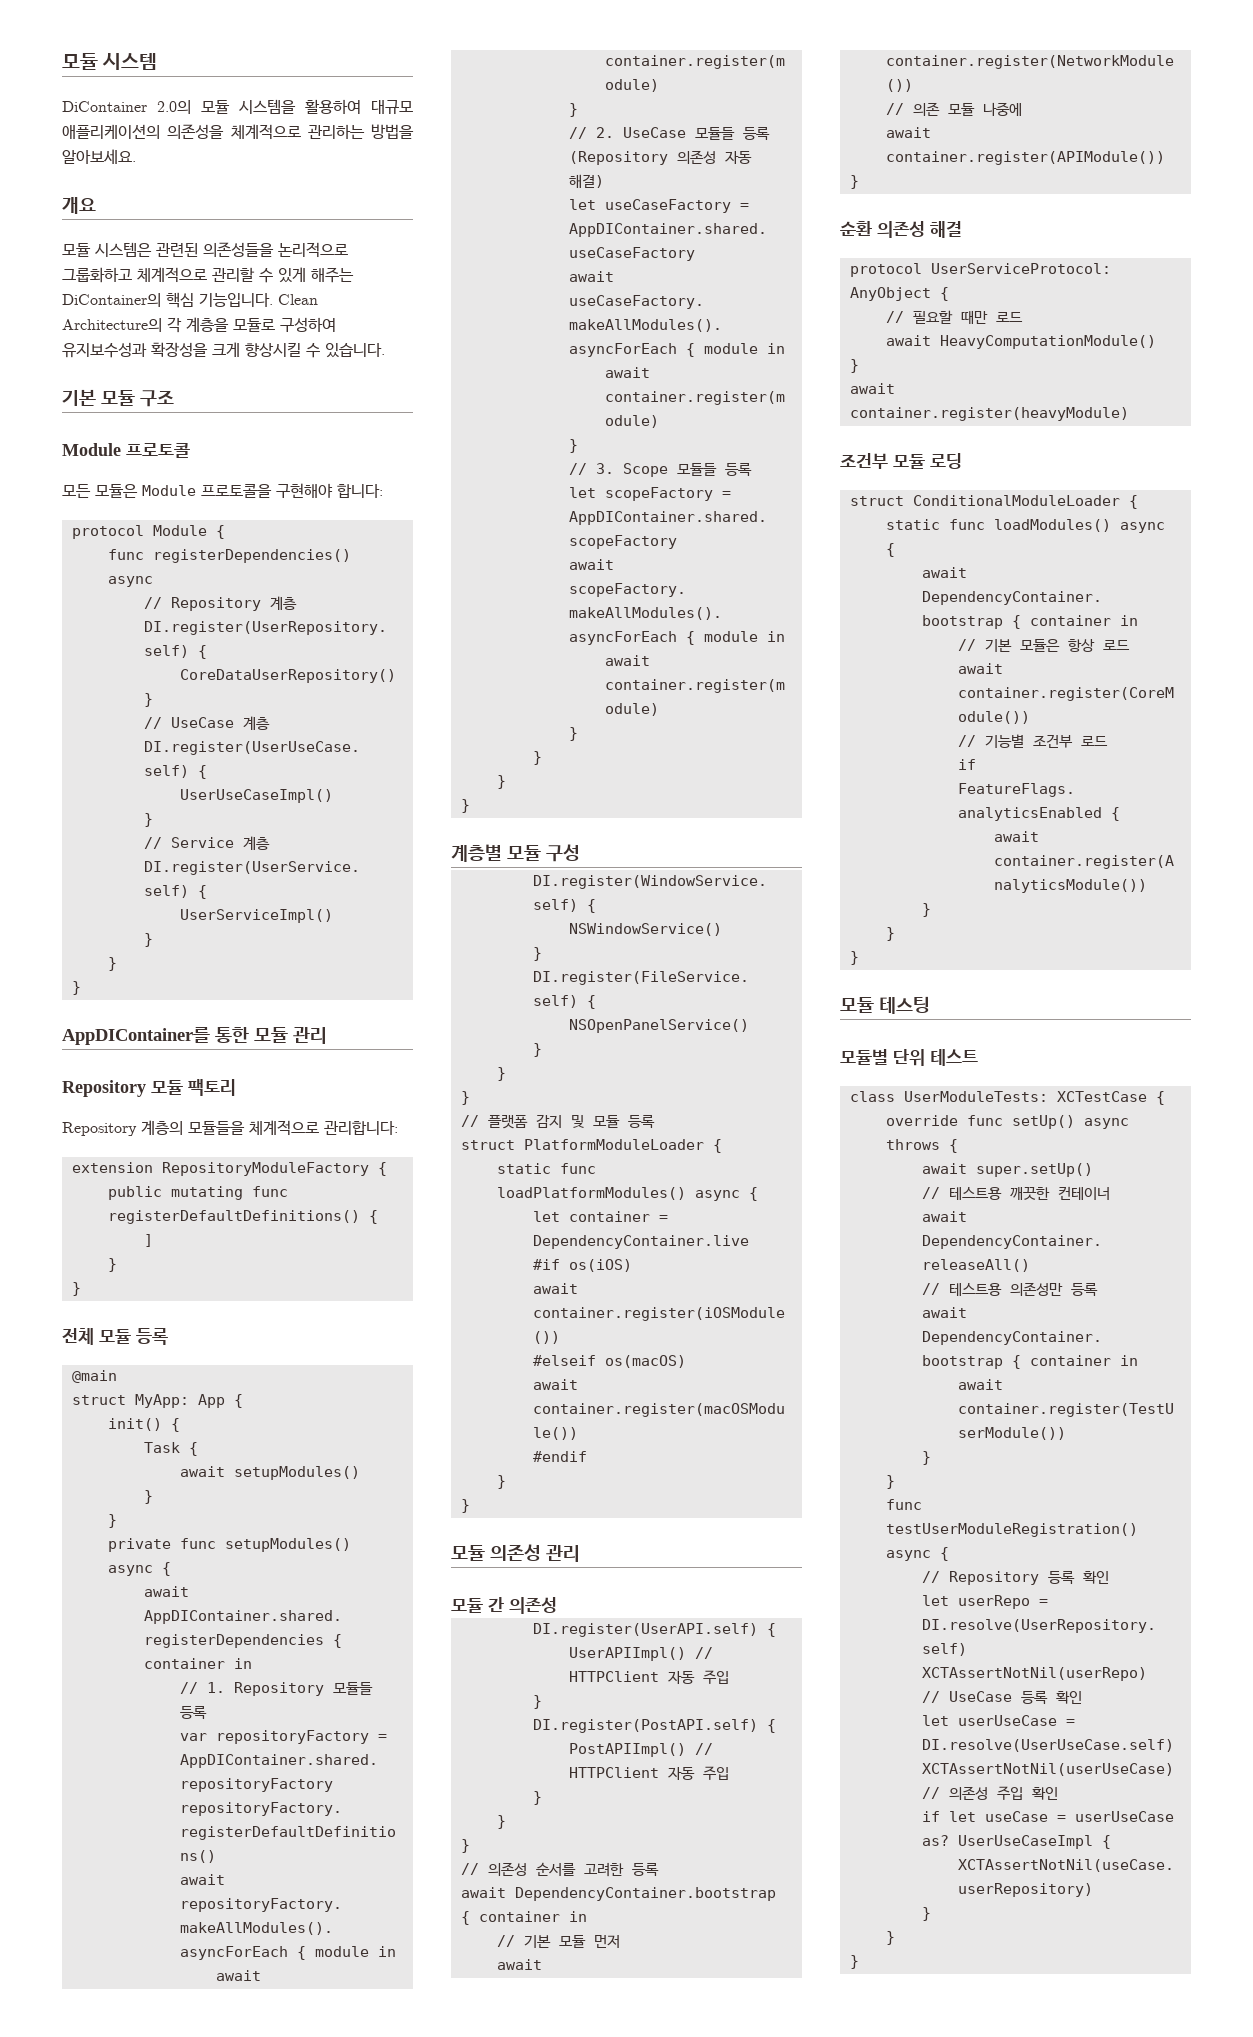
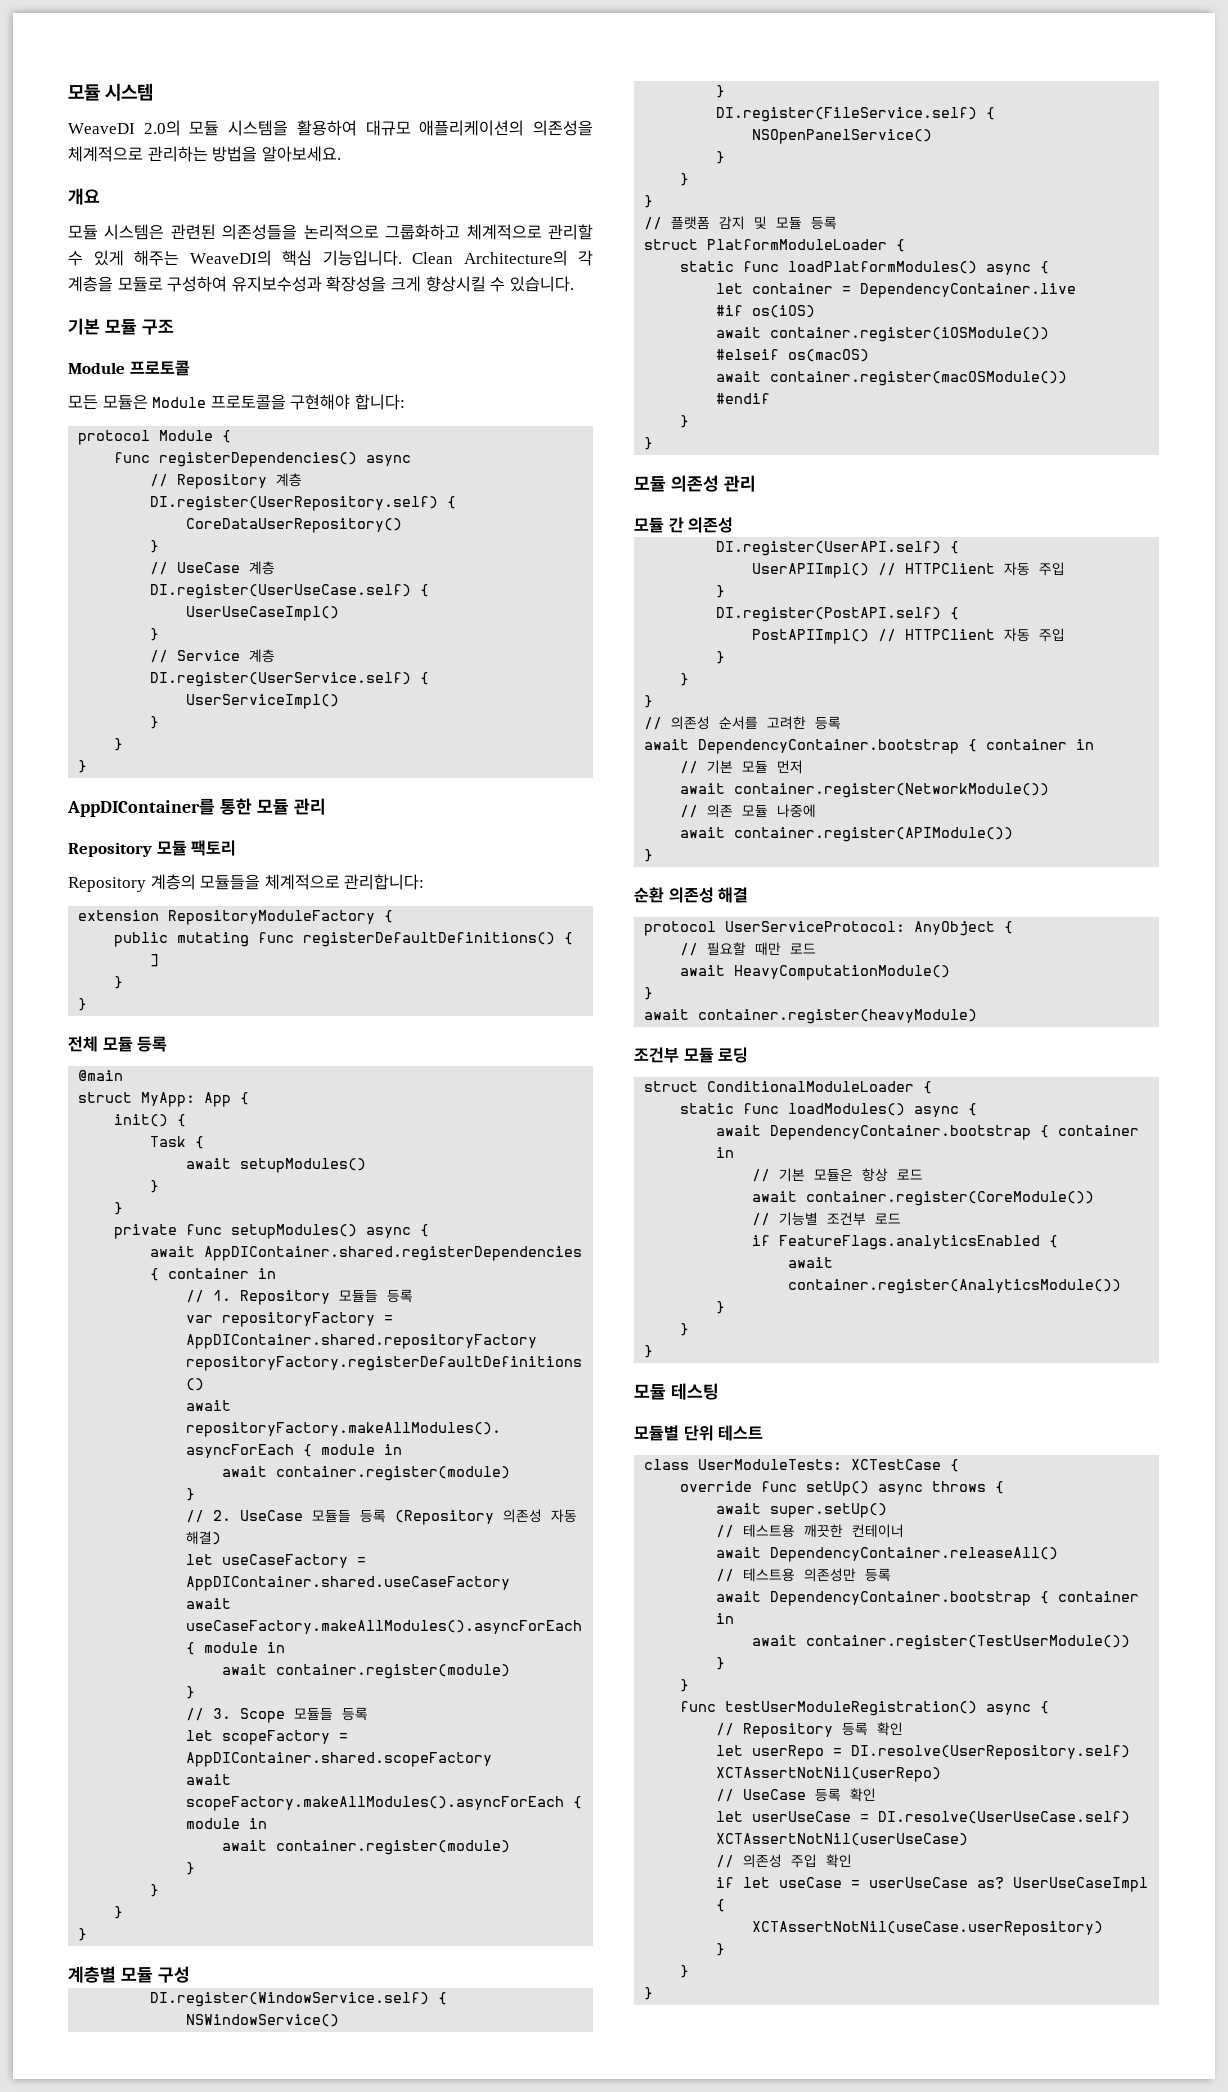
- DiContainer 2.0의 모듈 시스템을 활용하여 대규모 애플리케이션의 의존성을 체계적으로 관리하는 방법을 알아보세요.
+ WeaveDI 2.0의 모듈 시스템을 활용하여 대규모 애플리케이션의 의존성을 체계적으로 관리하는 방법을 알아보세요.
- 모듈 시스템은 관련된 의존성들을 논리적으로 그룹화하고 체계적으로 관리할 수 있게 해주는 DiContainer의 핵심 기능입니다.
+ 모듈 시스템은 관련된 의존성들을 논리적으로 그룹화하고 체계적으로 관리할 수 있게 해주는 WeaveDI의 핵심 기능입니다.

